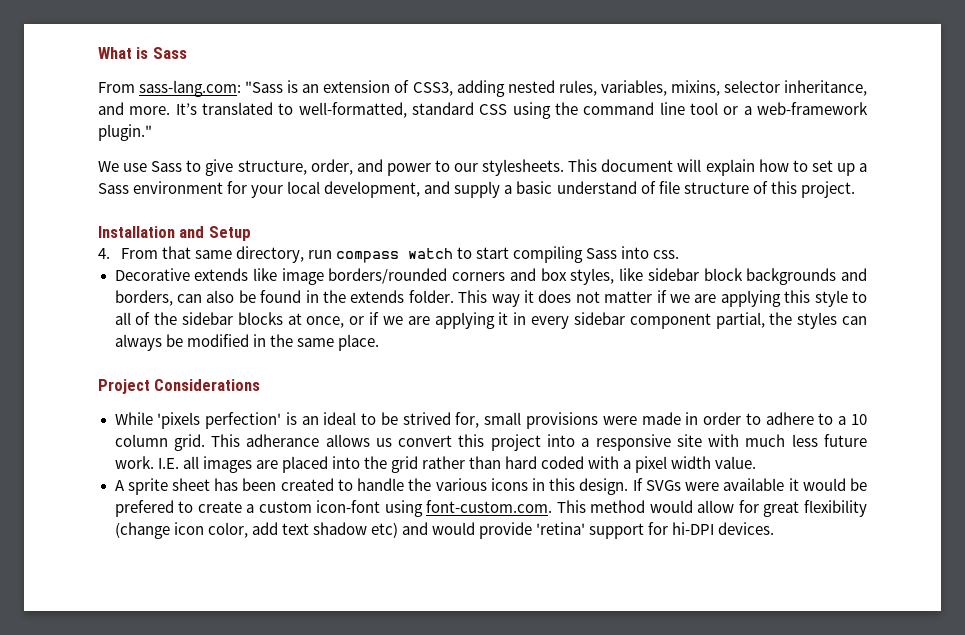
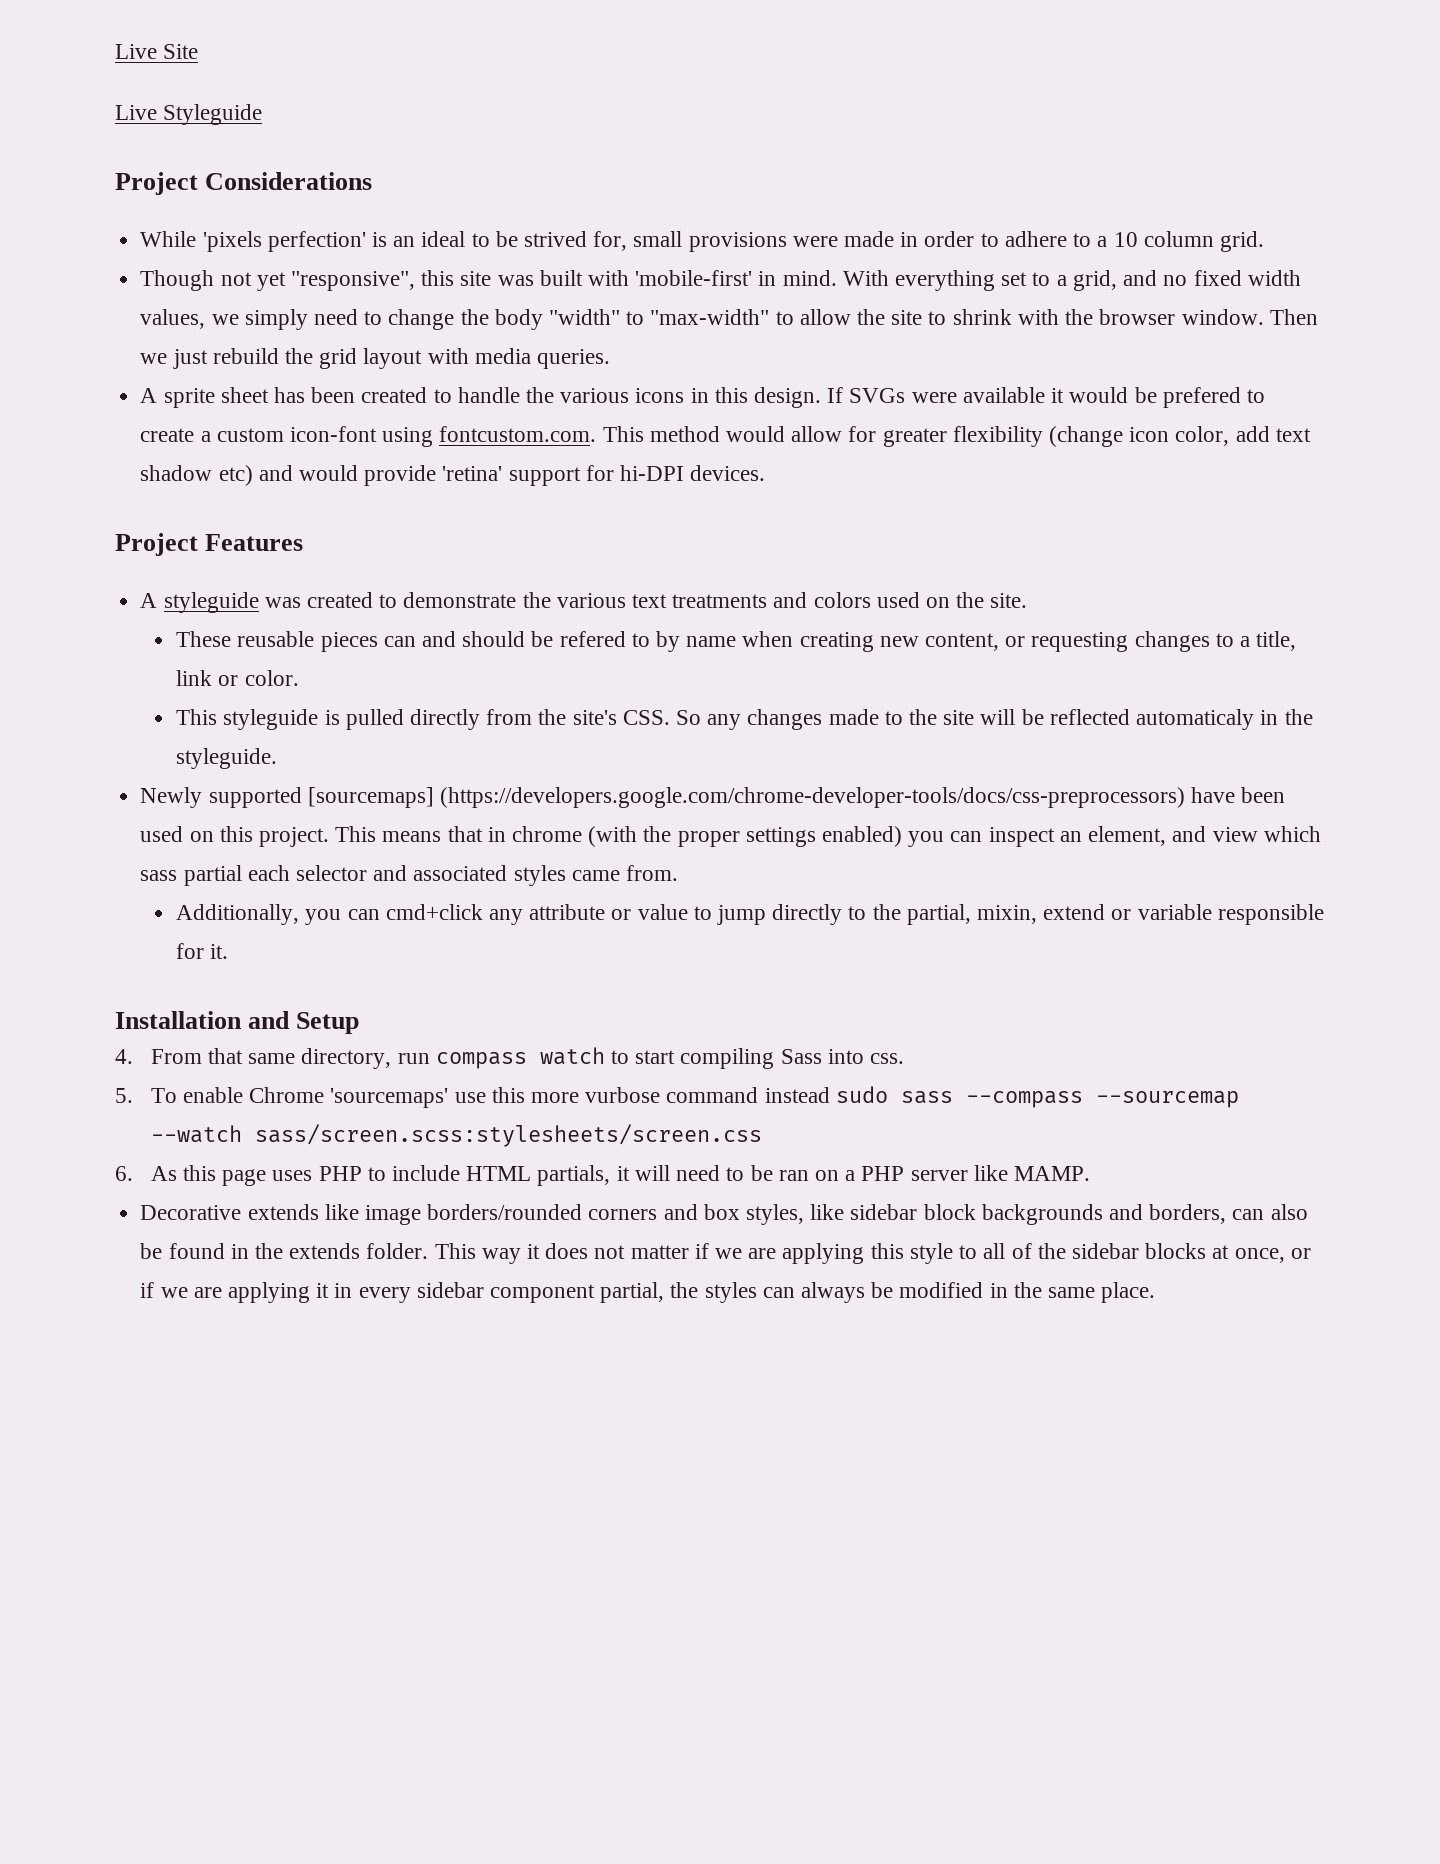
- What is Sass
- From sass-lang.com: "Sass is an extension of CSS3, adding nested rules, variables, mixins, selector inheritance, and more. It’s translated to well-formatted, standard CSS using the command line tool or a web-framework plugin."
- We use Sass to give structure, order, and power to our stylesheets. This document will explain how to set up a Sass environment for your local development, and supply a basic understand of file structure of this project.
+ Live Site
+ Live Styleguide
+ Project Considerations
+ While 'pixels perfection' is an ideal to be strived for, small provisions were made in order to adhere to a 10 column grid.
+ Though not yet "responsive", this site was built with 'mobile-first' in mind. With everything set to a grid, and no fixed width values, we simply need to change the body "width" to "max-width" to allow the site to shrink with the browser window. Then we just rebuild the grid layout with media queries.
+ A sprite sheet has been created to handle the various icons in this design. If SVGs were available it would be prefered to create a custom icon-font using fontcustom.com. This method would allow for greater flexibility (change icon color, add text shadow etc) and would provide 'retina' support for hi-DPI devices.
+ Project Features
+ A styleguide was created to demonstrate the various text treatments and colors used on the site.
+ These reusable pieces can and should be refered to by name when creating new content, or requesting changes to a title, link or color.
+ This styleguide is pulled directly from the site's CSS. So any changes made to the site will be reflected automaticaly in the styleguide.
+ Newly supported [sourcemaps] (https://developers.google.com/chrome-developer-tools/docs/css-preprocessors) have been used on this project. This means that in chrome (with the proper settings enabled) you can inspect an element, and view which sass partial each selector and associated styles came from.
+ Additionally, you can cmd+click any attribute or value to jump directly to the partial, mixin, extend or variable responsible for it.
+ 5. To enable Chrome 'sourcemaps' use this more vurbose command instead sudo sass --compass --sourcemap --watch sass/screen.scss:stylesheets/screen.css
+ 6. As this page uses PHP to include HTML partials, it will need to be ran on a PHP server like MAMP.
- Project Considerations
- While 'pixels perfection' is an ideal to be strived for, small provisions were made in order to adhere to a 10 column grid. This adherance allows us convert this project into a responsive site with much less future work. I.E. all images are placed into the grid rather than hard coded with a pixel width value.
- A sprite sheet has been created to handle the various icons in this design. If SVGs were available it would be prefered to create a custom icon-font using font-custom.com. This method would allow for great flexibility (change icon color, add text shadow etc) and would provide 'retina' support for hi-DPI devices.

